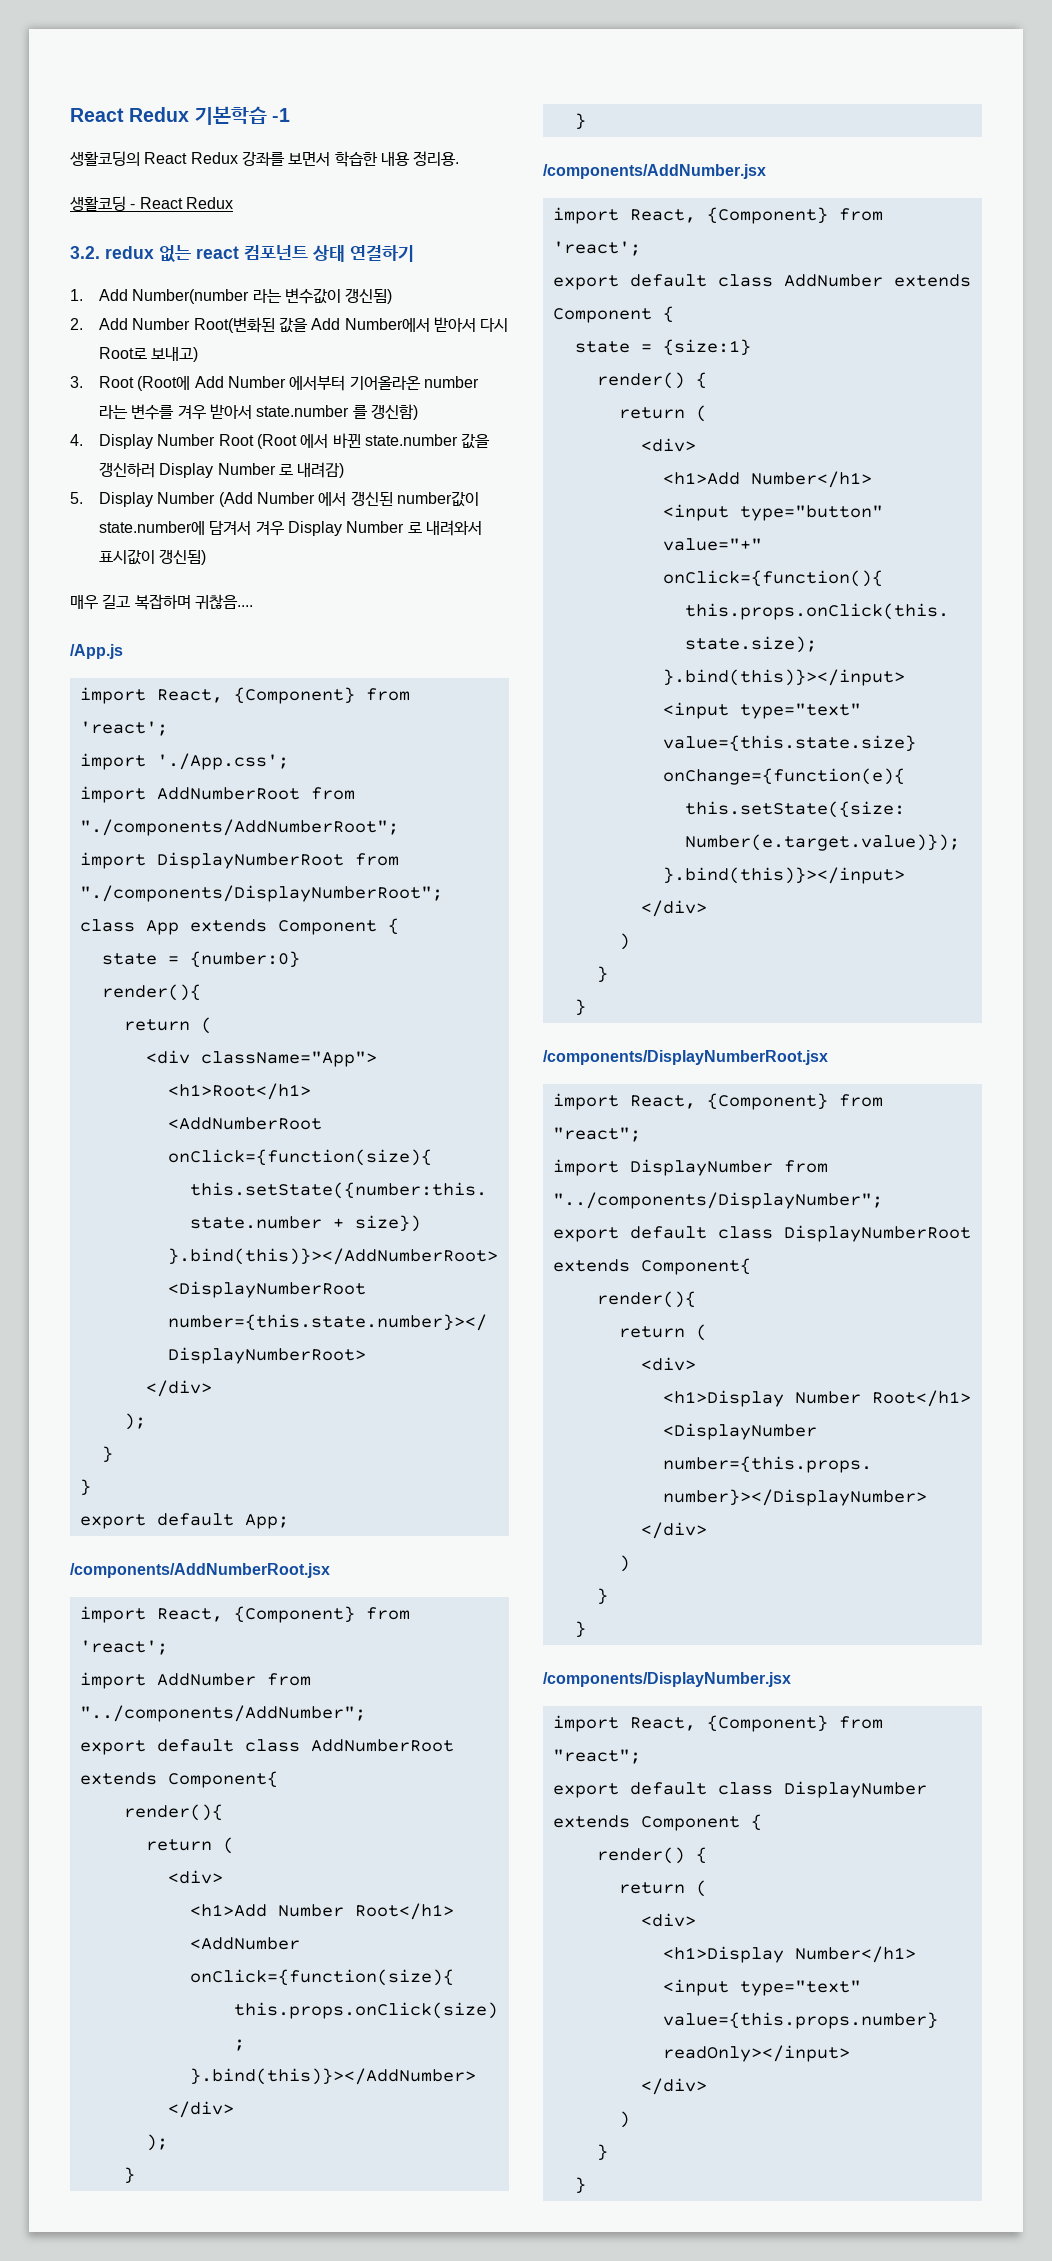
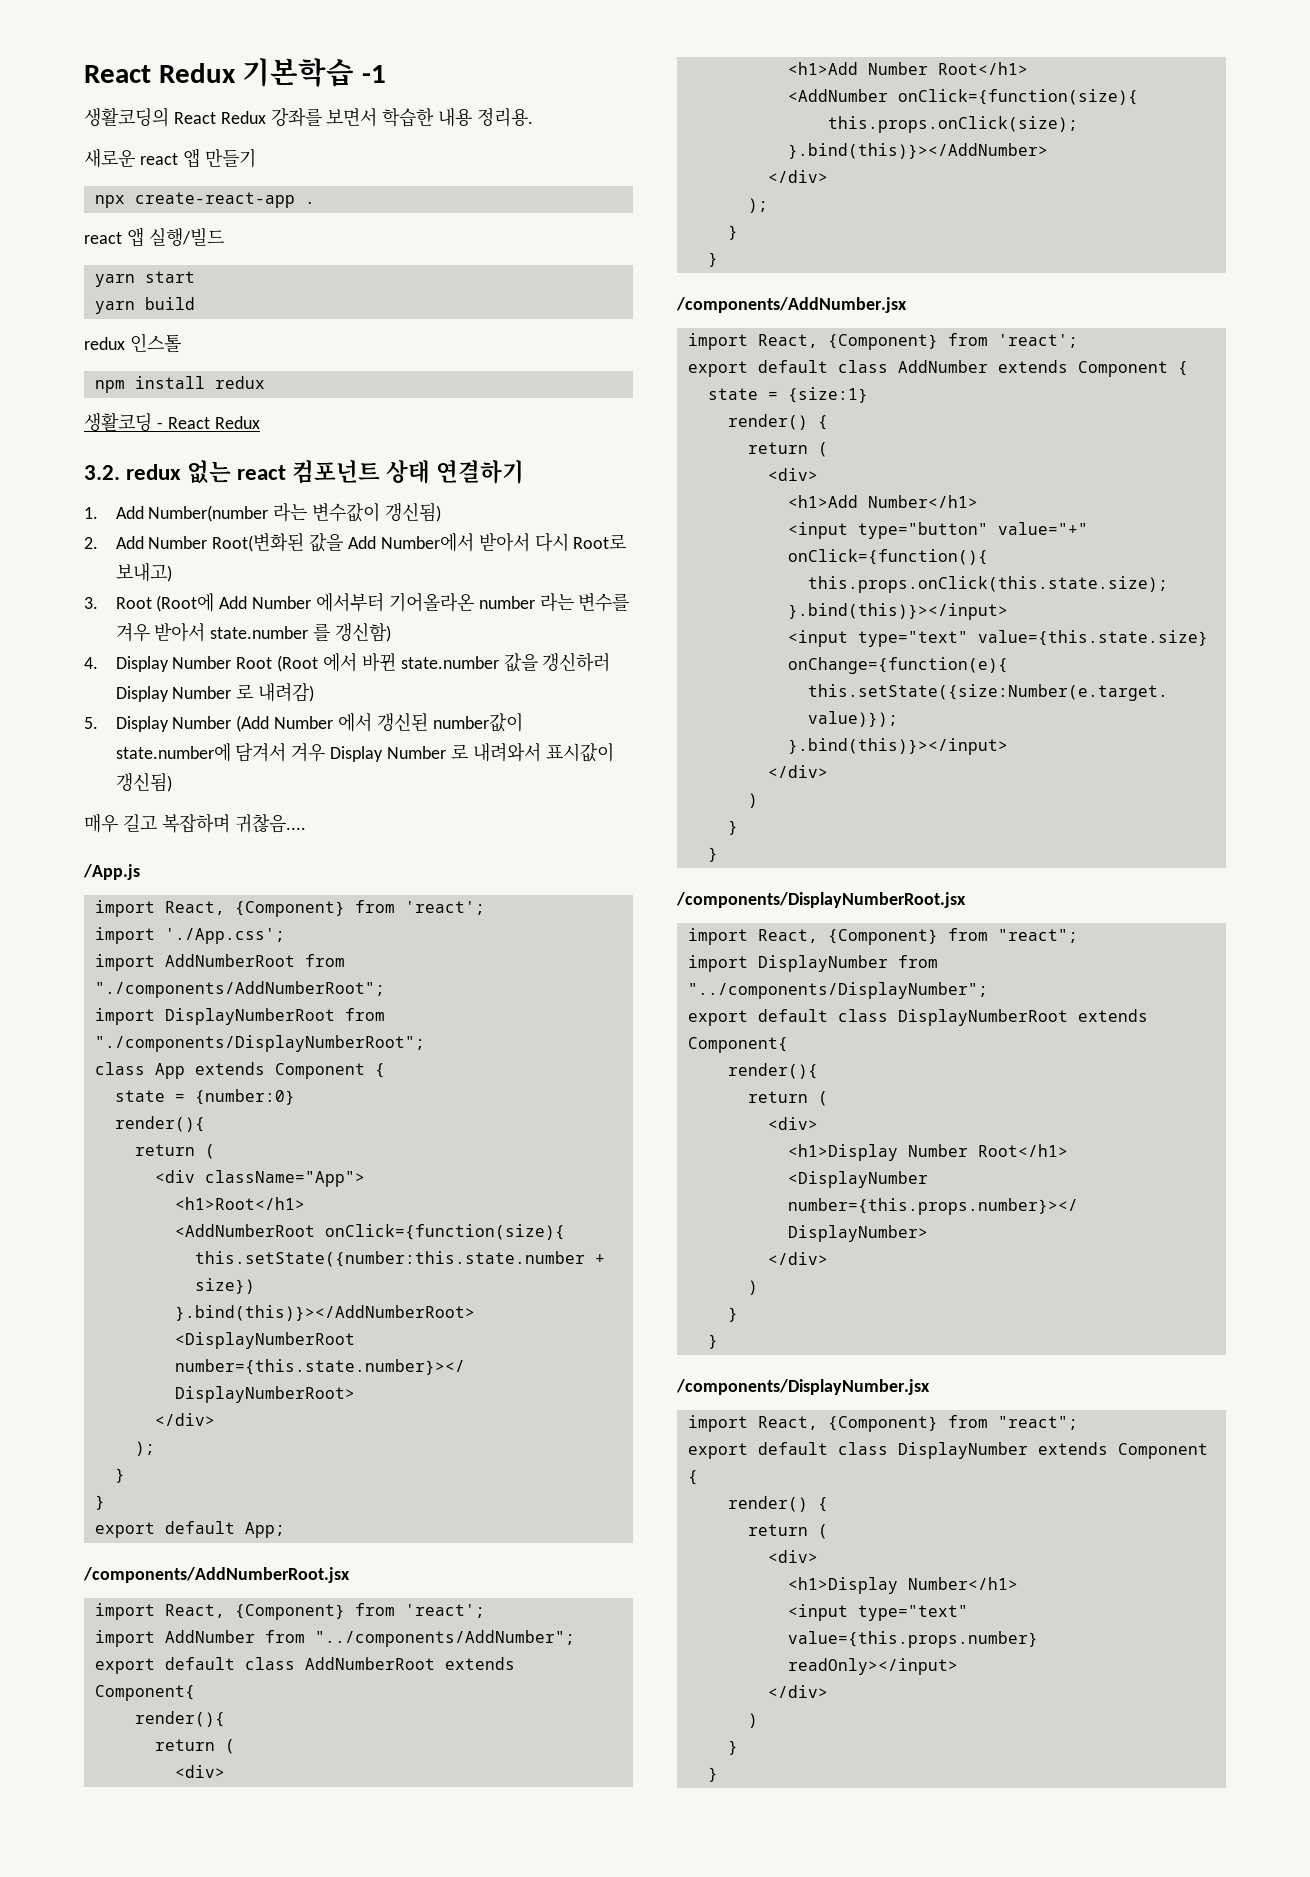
+ 새로운 react 앱 만들기
+ npx create-react-app .
+ react 앱 실행/빌드
+ yarn start
+ yarn build
+ redux 인스톨
+ npm install redux

